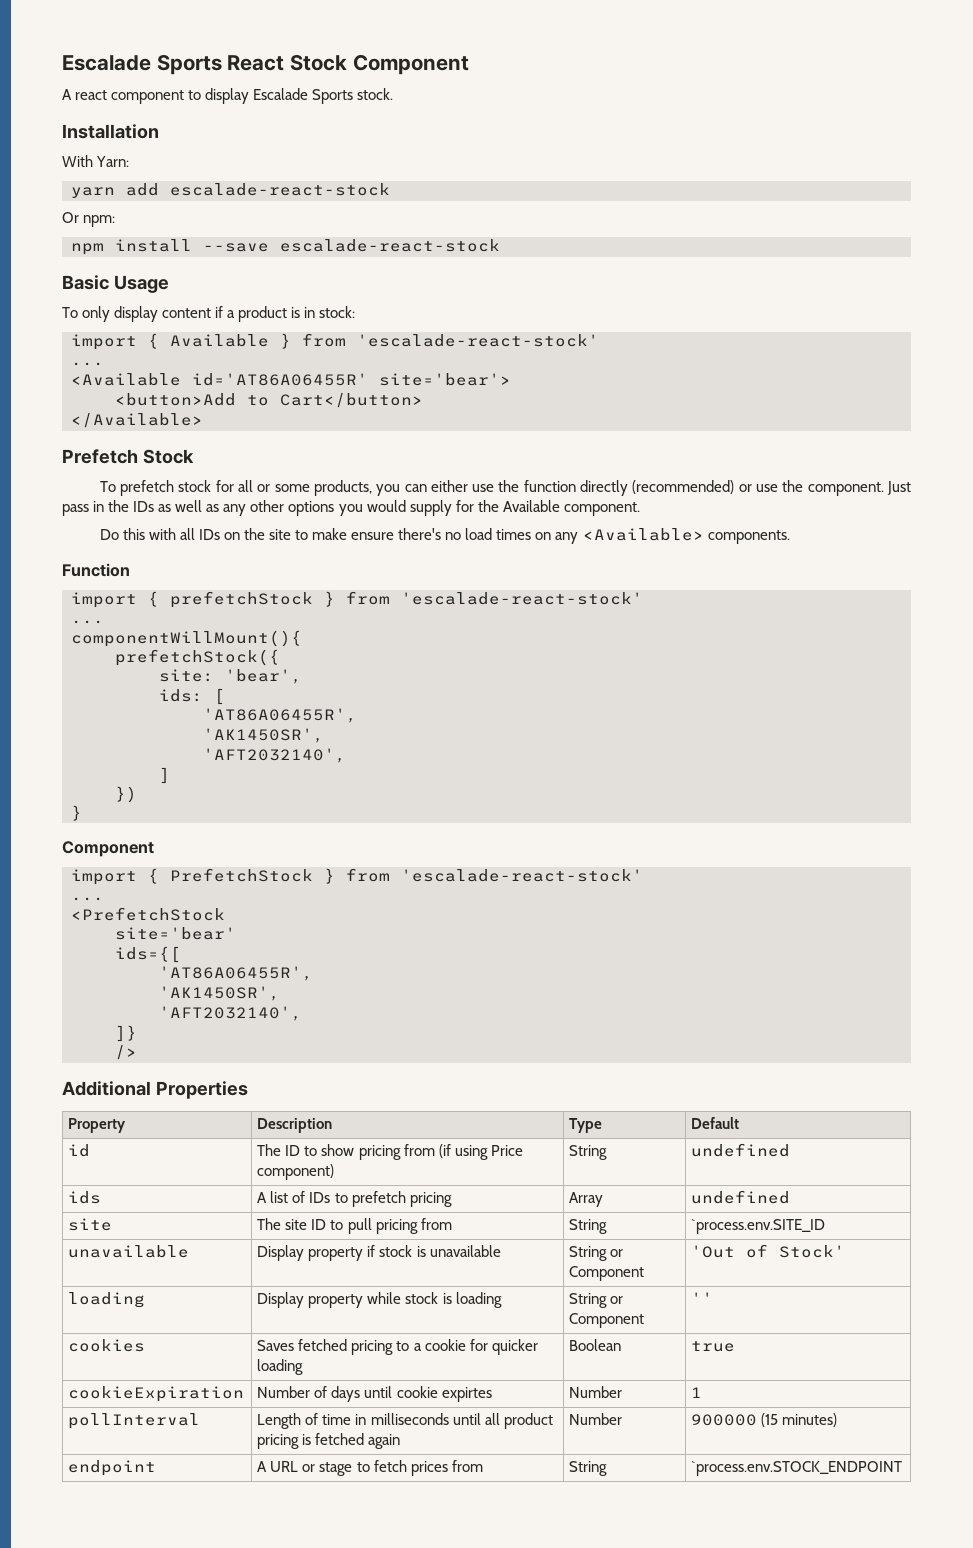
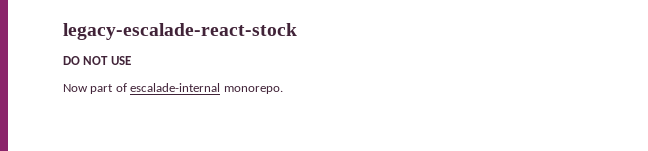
- Escalade Sports React Stock Component
- A react component to display Escalade Sports stock.
- Installation
- With Yarn:
- yarn add escalade-react-stock
- Or npm:
- npm install --save escalade-react-stock
- Basic Usage
- To only display content if a product is in stock:
- import { Available } from 'escalade-react-stock'
- ...
- <Available id='AT86A06455R' site='bear'>
- <button>Add to Cart</button>
- </Available>
- Prefetch Stock
- To prefetch stock for all or some products, you can either use the function directly (recommended) or use the component. Just pass in the IDs as well as any other options you would supply for the Available component.
- Do this with all IDs on the site to make ensure there's no load times on any <Available> components.
- Function
- import { prefetchStock } from 'escalade-react-stock'
- ...
- componentWillMount(){
- prefetchStock({
- site: 'bear',
- ids: [
- 'AT86A06455R',
- 'AK1450SR',
- 'AFT2032140',
- ]
- })
- }
- Component
- import { PrefetchStock } from 'escalade-react-stock'
- ...
- <PrefetchStock
- site='bear'
- ids={[
- 'AT86A06455R',
- 'AK1450SR',
- 'AFT2032140',
- ]}
- />
- Additional Properties
- Property | Description | Type | Default
- id | The ID to show pricing from (if using Price component) | String | undefined
- ids | A list of IDs to prefetch pricing | Array | undefined
- site | The site ID to pull pricing from | String | `process.env.SITE_ID
- unavailable | Display property if stock is unavailable | String or Component | 'Out of Stock'
- loading | Display property while stock is loading | String or Component | ''
- cookies | Saves fetched pricing to a cookie for quicker loading | Boolean | true
- cookieExpiration | Number of days until cookie expirtes | Number | 1
- pollInterval | Length of time in milliseconds until all product pricing is fetched again | Number | 900000 (15 minutes)
- endpoint | A URL or stage to fetch prices from | String | `process.env.STOCK_ENDPOINT
+ legacy-escalade-react-stock
+ DO NOT USE
+ Now part of escalade-internal monorepo.

